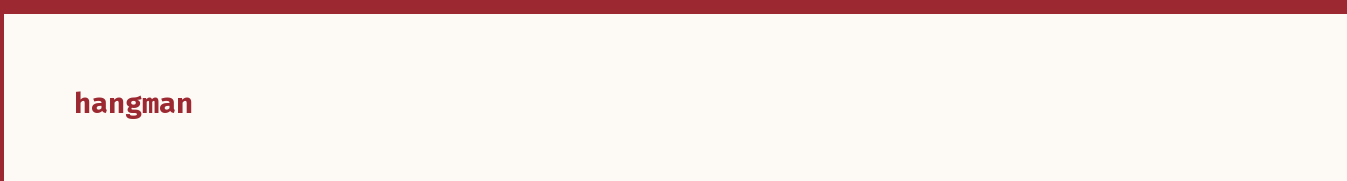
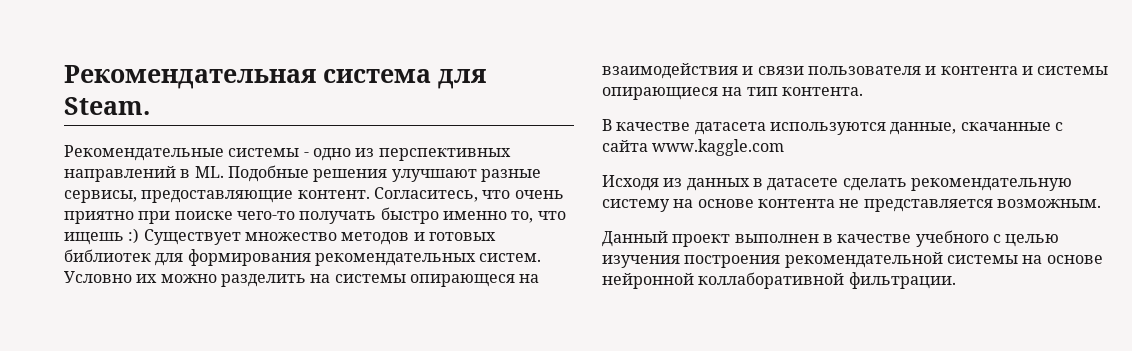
- hangman
+ Рекомендательная система для Steam.
+ Рекомендательные системы - одно из перспективных направлений в ML. Подобные решения улучшают разные сервисы, предоставляющие контент. Согласитесь, что очень приятно при поиске чего-то получать быстро именно то, что ищешь :) Существует множество методов и готовых библиотек для формирования рекомендательных систем. Условно их можно разделить на системы опирающеся на взаимодействия и связи пользователя и контента и системы опирающиеся на тип контента.
+ В качестве датасета используются данные, скачанные с сайта www.kaggle.com
+ Исходя из данных в датасете сделать рекомендательную систему на основе контента не представляется возможным.
+ Данный проект выполнен в качестве учебного с целью изучения построения рекомендательной системы на основе нейронной коллаборативной фильтрации.

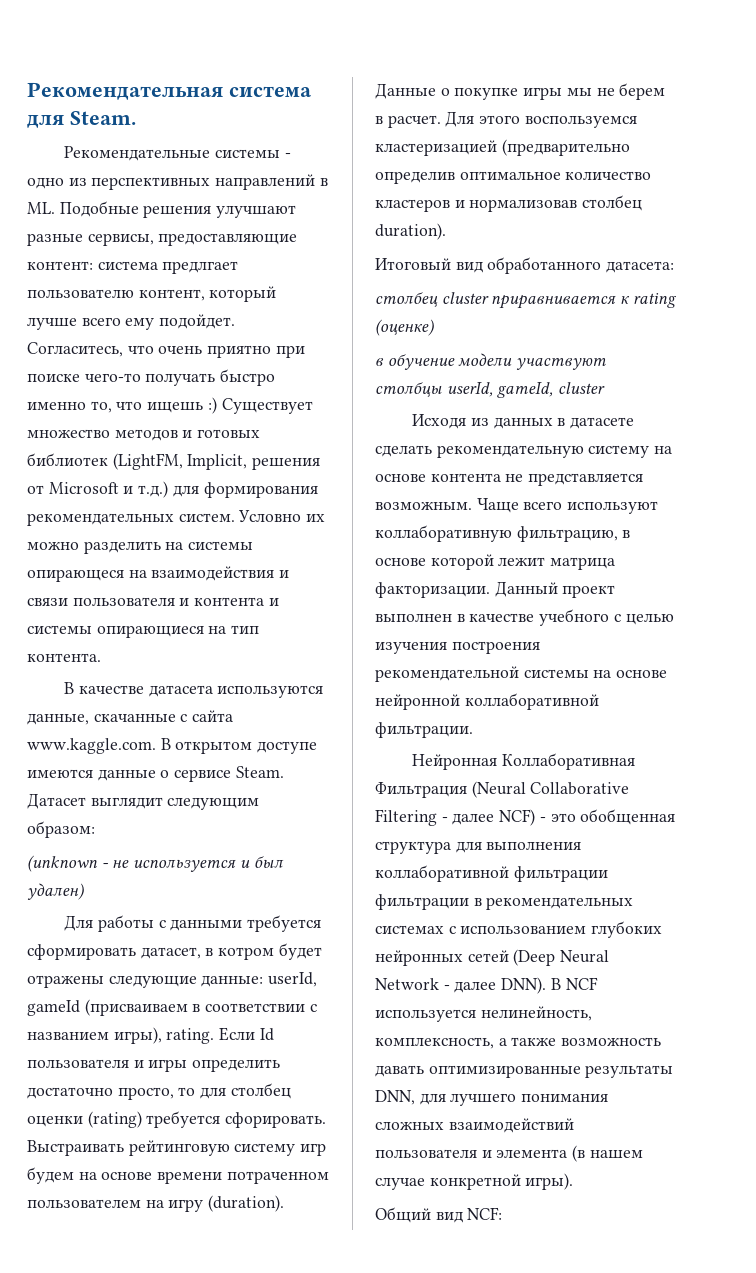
- Рекомендательные системы - одно из перспективных направлений в ML. Подобные решения улучшают разные сервисы, предоставляющие контент.
+ Рекомендательные системы - одно из перспективных направлений в ML. Подобные решения улучшают разные сервисы, предоставляющие контент: система предлгает пользователю контент, который лучше всего ему подойдет.
- Согласитесь, что очень приятно при поиске чего-то получать быстро именно то, что ищешь :) Существует множество методов и готовых библиотек для формирования рекомендательных систем.
+ Согласитесь, что очень приятно при поиске чего-то получать быстро именно то, что ищешь :) Существует множество методов и готовых библиотек (LightFM, Implicit, решения от Microsoft и т.д.) для формирования рекомендательных систем.
- В качестве датасета используются данные, скачанные с сайта www.kaggle.com
+ В качестве датасета используются данные, скачанные с сайта www.kaggle.com. В открытом доступе имеются данные о сервисе Steam. Датасет выглядит следующим образом:
+ (unknown - не используется и был удален)
+ Для работы с данными требуется сформировать датасет, в котром будет отражены следующие данные: userId, gameId (присваиваем в соответствии с названием игры), rating. Если Id пользователя и игры определить достаточно просто, то для столбец оценки (rating) требуется сфорировать. Выстраивать рейтинговую систему игр будем на основе времени потраченном пользователем на игру (duration). Данные о покупке игры мы не берем в расчет. Для этого воспользуемся кластеризацией (предварительно определив оптимальное количество кластеров и нормализовав столбец duration).
+ Итоговый вид обработанного датасета:
+ столбец cluster приравнивается к rating (оценке)
+ в обучение модели участвуют столбцы userId, gameId, cluster
- Исходя из данных в датасете сделать рекомендательную систему на основе контента не представляется возможным.
- Данный проект выполнен в качестве учебного с целью изучения построения рекомендательной системы на основе нейронной коллаборативной фильтрации.
+ Исходя из данных в датасете сделать рекомендательную систему на основе контента не представляется возможным. Чаще всего используют коллаборативную фильтрацию, в основе которой лежит матрица факторизации. Данный проект выполнен в качестве учебного с целью изучения построения рекомендательной системы на основе нейронной коллаборативной фильтрации.
+ Нейронная Коллаборативная Фильтрация (Neural Collaborative Filtering - далее NCF) - это обобщенная структура для выполнения коллаборативной фильтрации фильтрации в рекомендательных системах с использованием глубоких нейронных сетей (Deep Neural Network - далее DNN). В NCF используется нелинейность, комплексность, а также возможность давать оптимизированные результаты DNN, для лучшего понимания сложных взаимодействий пользователя и элемента (в нашем случае конкретной игры).
+ Общий вид NCF:

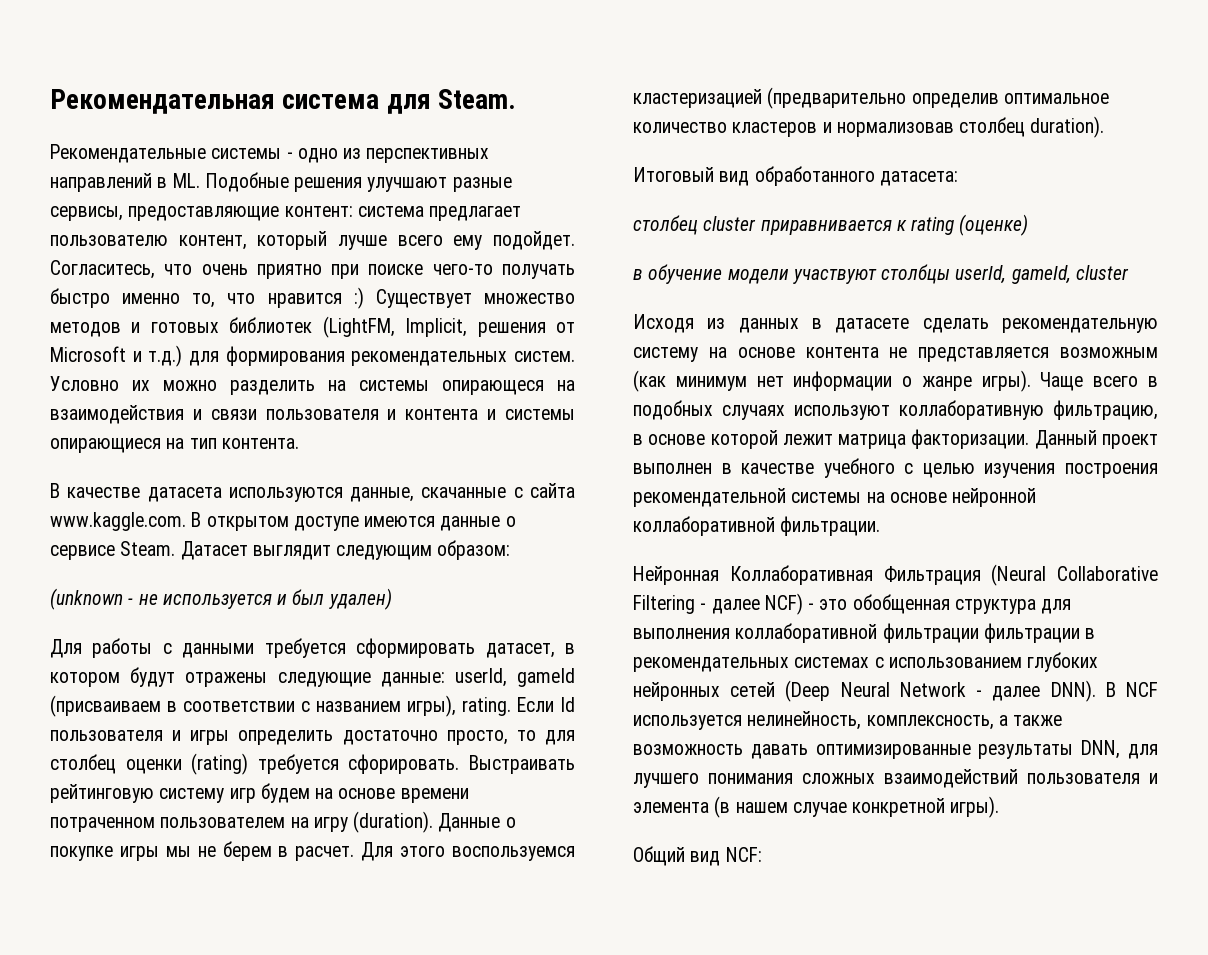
- Рекомендательные системы - одно из перспективных направлений в ML. Подобные решения улучшают разные сервисы, предоставляющие контент: система предлгает пользователю контент, который лучше всего ему подойдет.
+ Рекомендательные системы - одно из перспективных направлений в ML. Подобные решения улучшают разные сервисы, предоставляющие контент: система предлагает пользователю контент, который лучше всего ему подойдет.
- Согласитесь, что очень приятно при поиске чего-то получать быстро именно то, что ищешь :) Существует множество методов и готовых библиотек (LightFM, Implicit, решения от Microsoft и т.д.) для формирования рекомендательных систем.
+ Согласитесь, что очень приятно при поиске чего-то получать быстро именно то, что нравится :) Существует множество методов и готовых библиотек (LightFM, Implicit, решения от Microsoft и т.д.) для формирования рекомендательных систем.
- Для работы с данными требуется сформировать датасет, в котром будет отражены следующие данные: userId, gameId (присваиваем в соответствии с названием игры), rating.
+ Для работы с данными требуется сформировать датасет, в котором будут отражены следующие данные: userId, gameId (присваиваем в соответствии с названием игры), rating.
- Исходя из данных в датасете сделать рекомендательную систему на основе контента не представляется возможным. Чаще всего используют коллаборативную фильтрацию, в основе которой лежит матрица факторизации.
+ Исходя из данных в датасете сделать рекомендательную систему на основе контента не представляется возможным (как минимум нет информации о жанре игры). Чаще всего в подобных случаях используют коллаборативную фильтрацию, в основе которой лежит матрица факторизации.

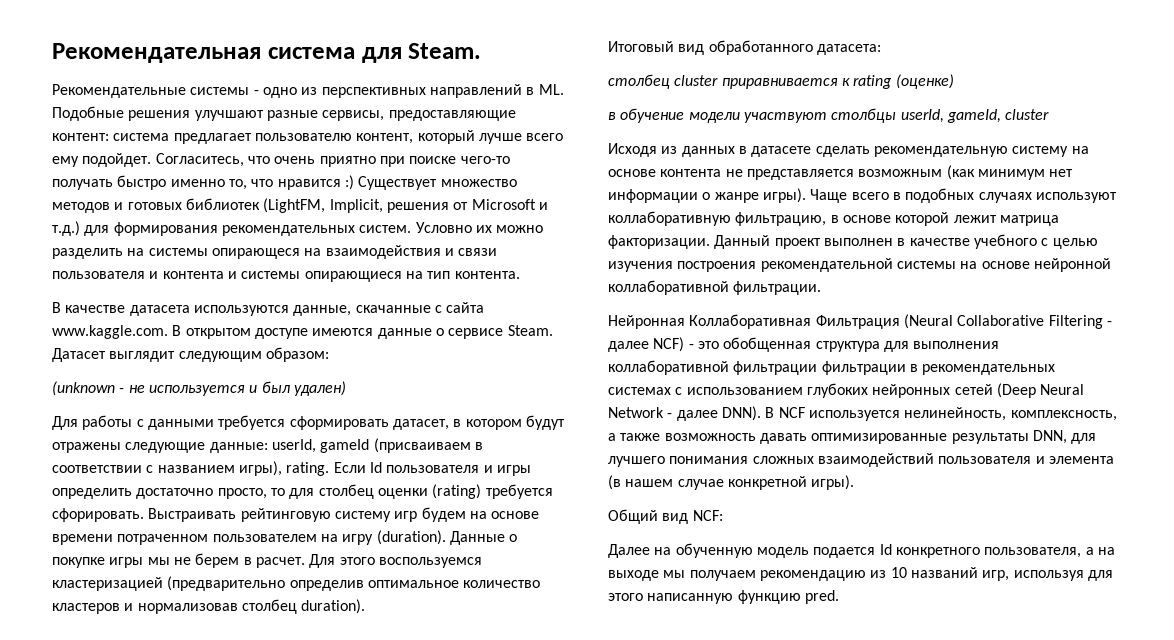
+ Далее на обученную модель подается Id конкретного пользователя, а на выходе мы получаем рекомендацию из 10 названий игр, используя для этого написанную функцию pred.

